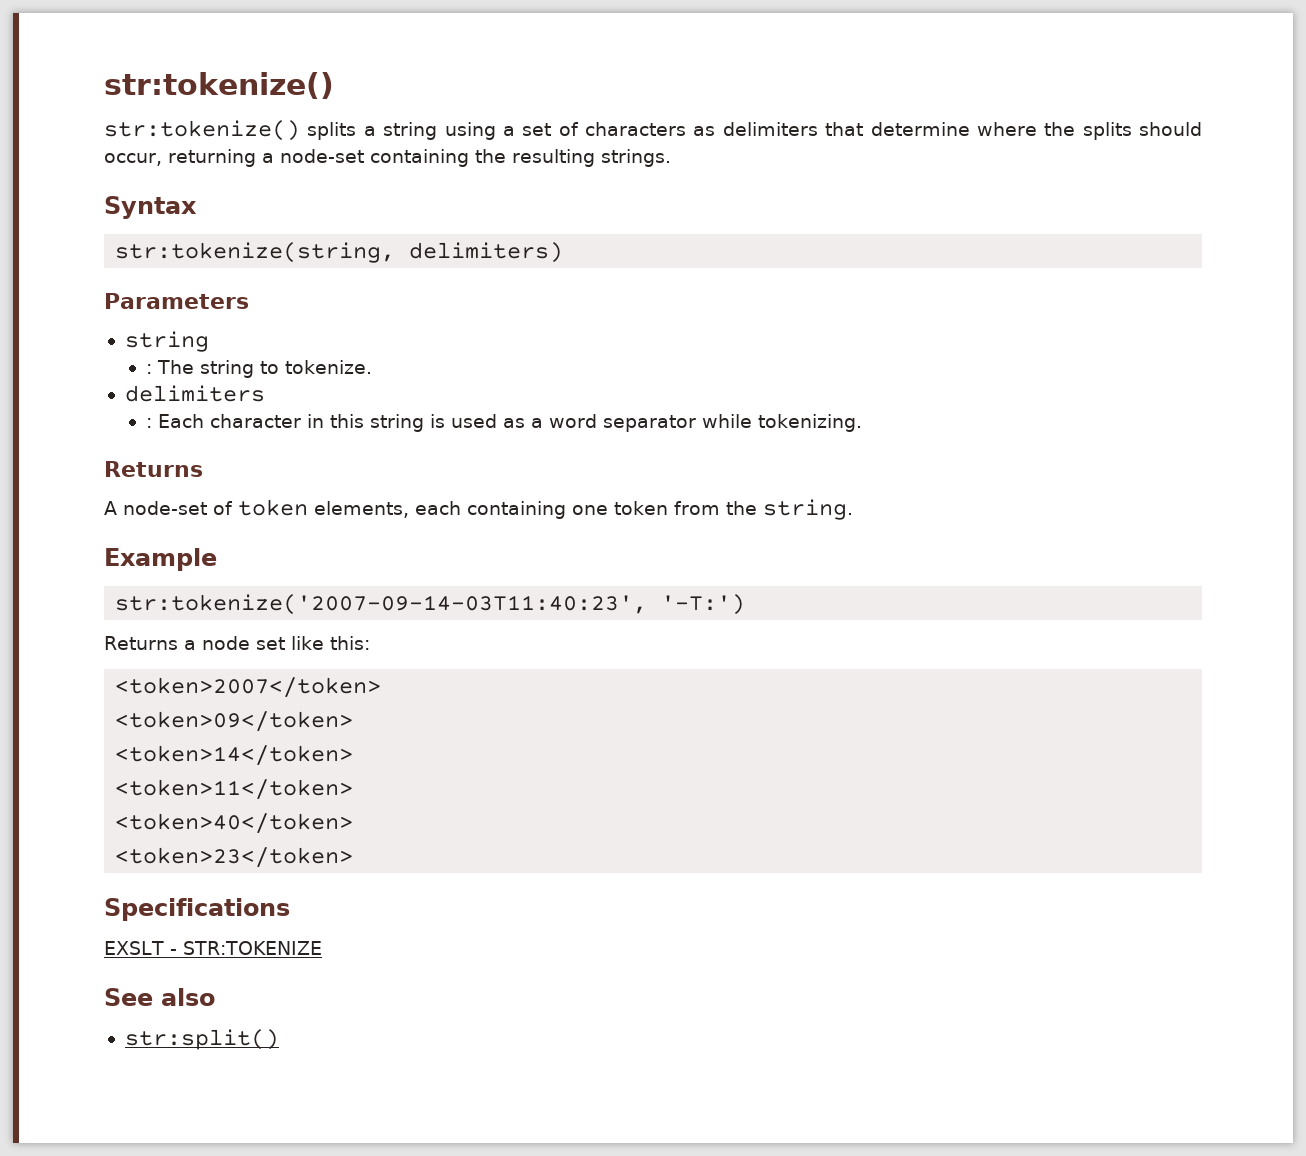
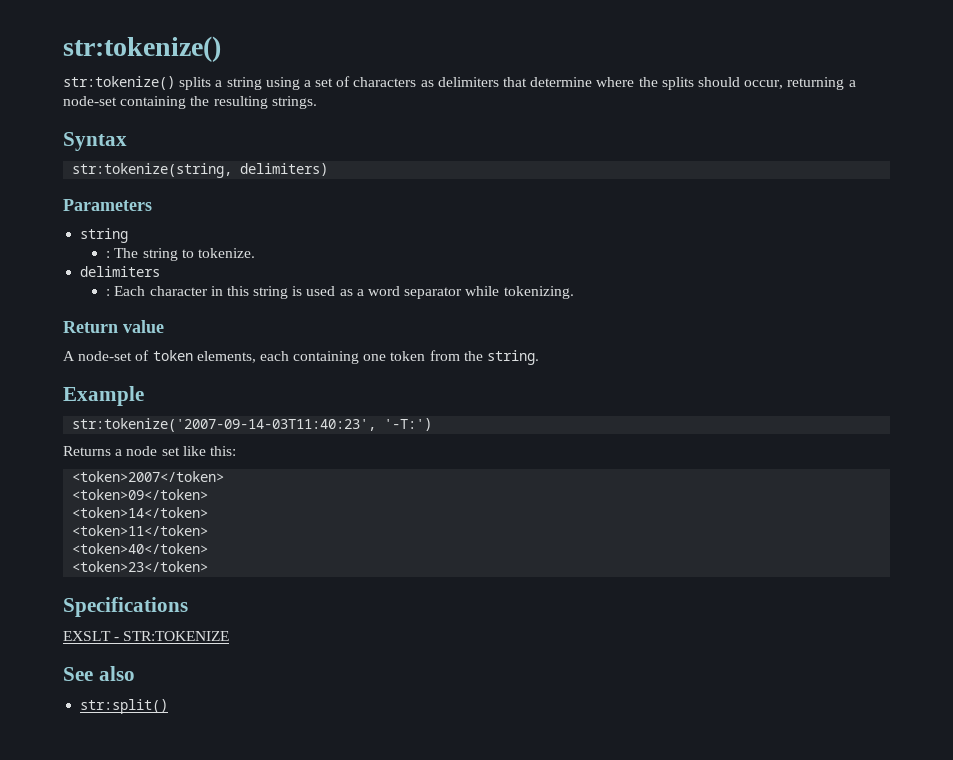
  : Each character in this string is used as a word separator while tokenizing.
- Returns
+ Return value

